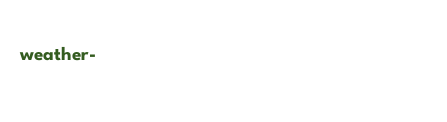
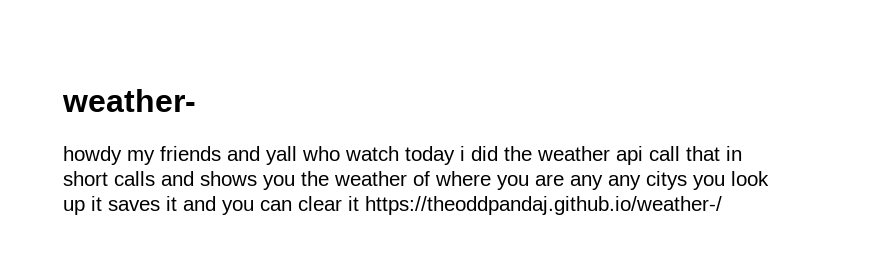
+ howdy my friends and yall who watch today i did the weather api call that in short calls and shows you the weather of where you are any any citys you look up it saves it and you can clear it https://theoddpandaj.github.io/weather-/

